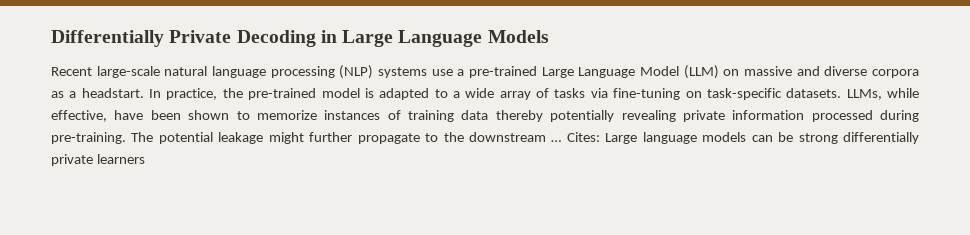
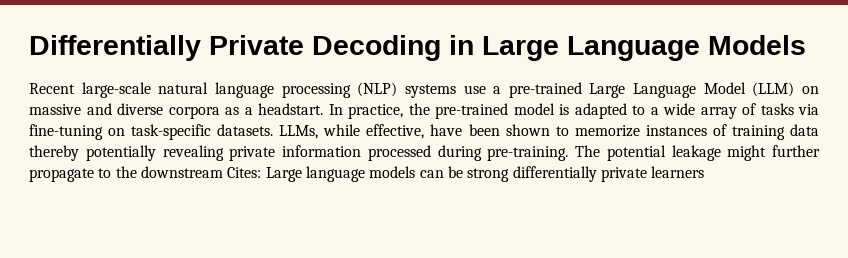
- The potential leakage might further propagate to the downstream … Cites: Large language models can be strong differentially private learners
+ The potential leakage might further propagate to the downstream Cites: Large language models can be strong differentially private learners

